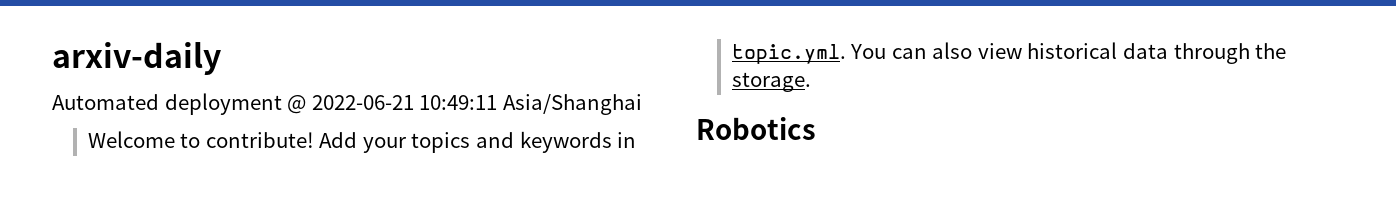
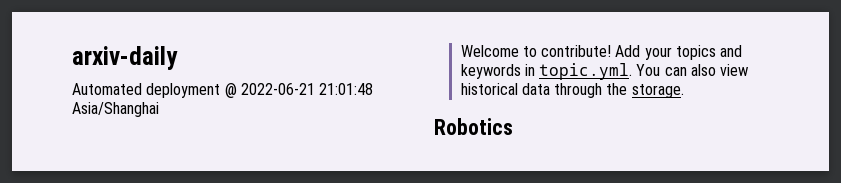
- Automated deployment @ 2022-06-21 10:49:11 Asia/Shanghai
+ Automated deployment @ 2022-06-21 21:01:48 Asia/Shanghai

